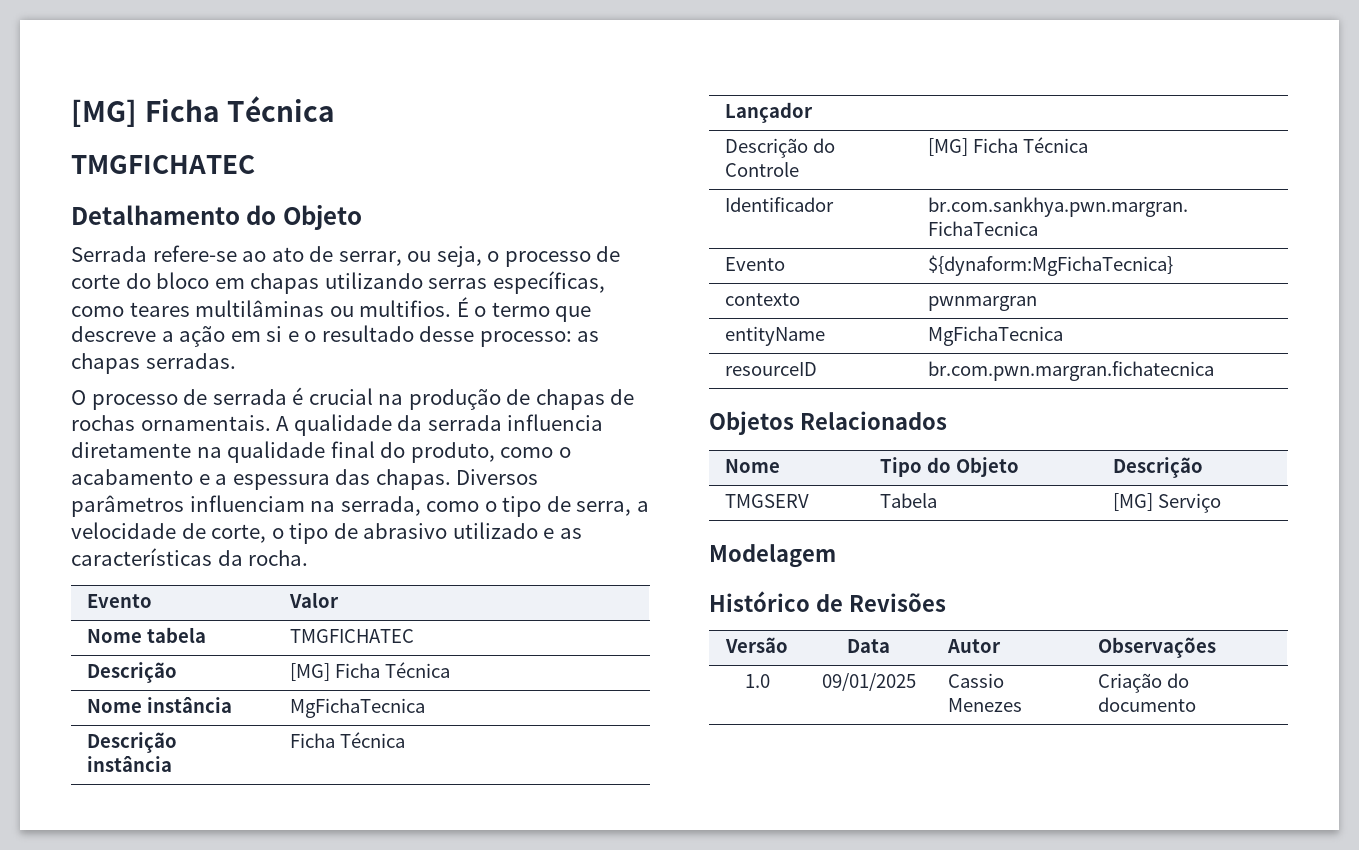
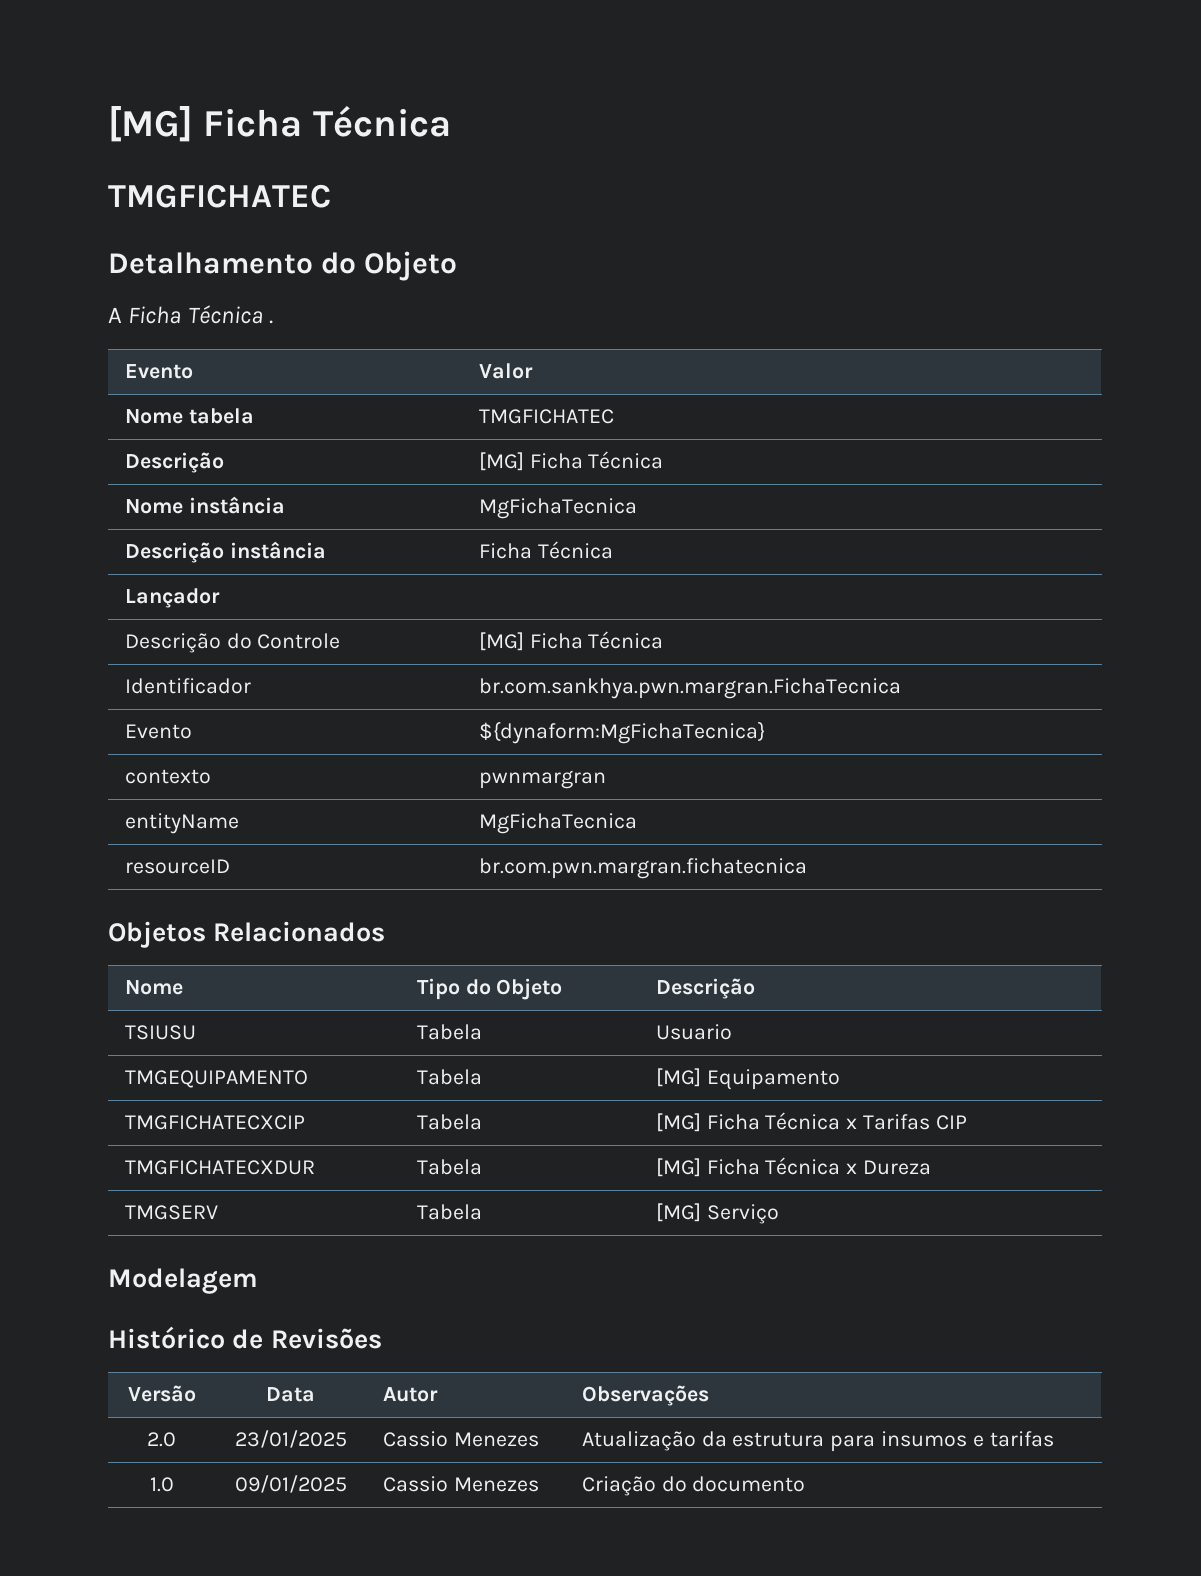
- Serrada refere-se ao ato de serrar, ou seja, o processo de corte do bloco em chapas utilizando serras específicas, como teares multilâminas ou multifios. É o termo que descreve a ação em si e o resultado desse processo: as chapas serradas.
- O processo de serrada é crucial na produção de chapas de rochas ornamentais. A qualidade da serrada influencia diretamente na qualidade final do produto, como o acabamento e a espessura das chapas. Diversos parâmetros influenciam na serrada, como o tipo de serra, a velocidade de corte, o tipo de abrasivo utilizado e as características da rocha.
+ A Ficha Técnica .
+ TSIUSU | Tabela | Usuario
+ TMGEQUIPAMENTO | Tabela | [MG] Equipamento
+ TMGFICHATECXCIP | Tabela | [MG] Ficha Técnica x Tarifas CIP
+ TMGFICHATECXDUR | Tabela | [MG] Ficha Técnica x Dureza
+ 2.0 | 23/01/2025 | Cassio Menezes | Atualização da estrutura para insumos e tarifas

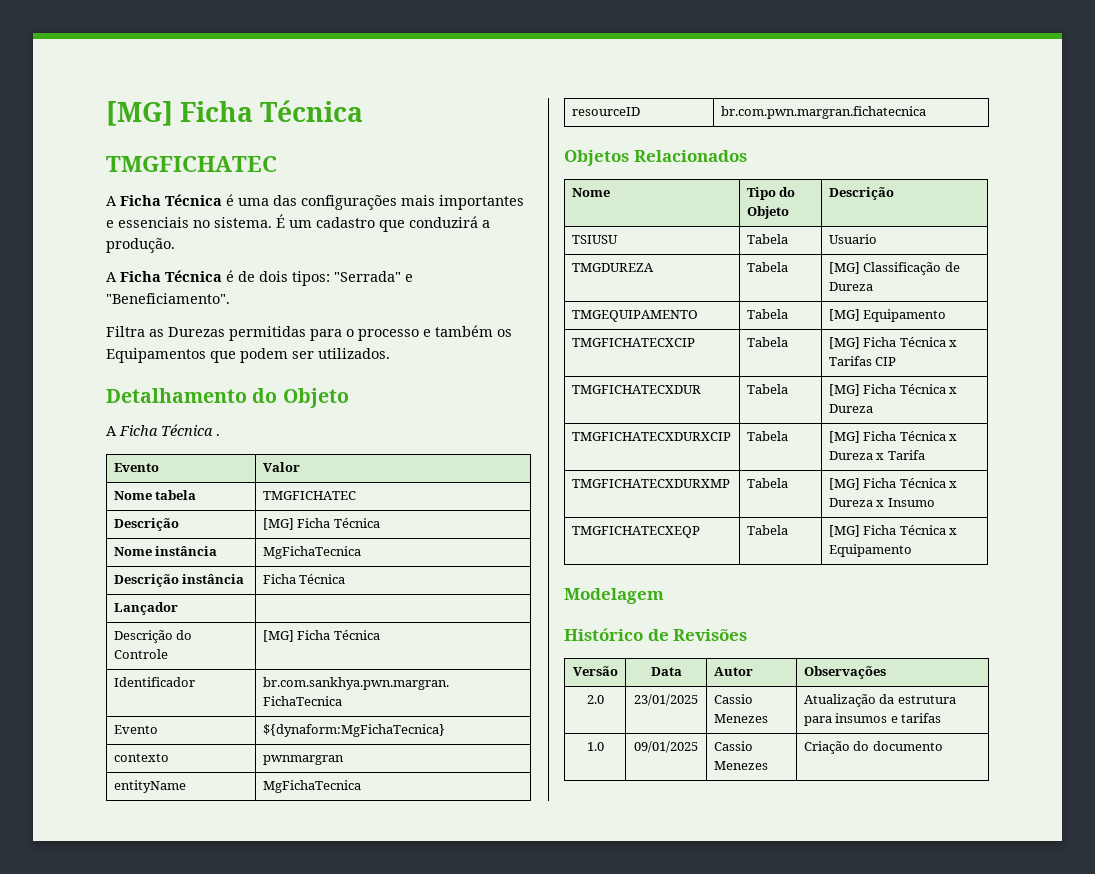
+ A Ficha Técnica é uma das configurações mais importantes e essenciais no sistema. É um cadastro que conduzirá a produção.
+ A Ficha Técnica é de dois tipos: "Serrada" e "Beneficiamento".
+ Filtra as Durezas permitidas para o processo e também os Equipamentos que podem ser utilizados.
+ TMGDUREZA | Tabela | [MG] Classificação de Dureza
- TMGSERV | Tabela | [MG] Serviço
+ TMGFICHATECXDURXCIP | Tabela | [MG] Ficha Técnica x Dureza x Tarifa
+ TMGFICHATECXDURXMP | Tabela | [MG] Ficha Técnica x Dureza x Insumo
+ TMGFICHATECXEQP | Tabela | [MG] Ficha Técnica x Equipamento

